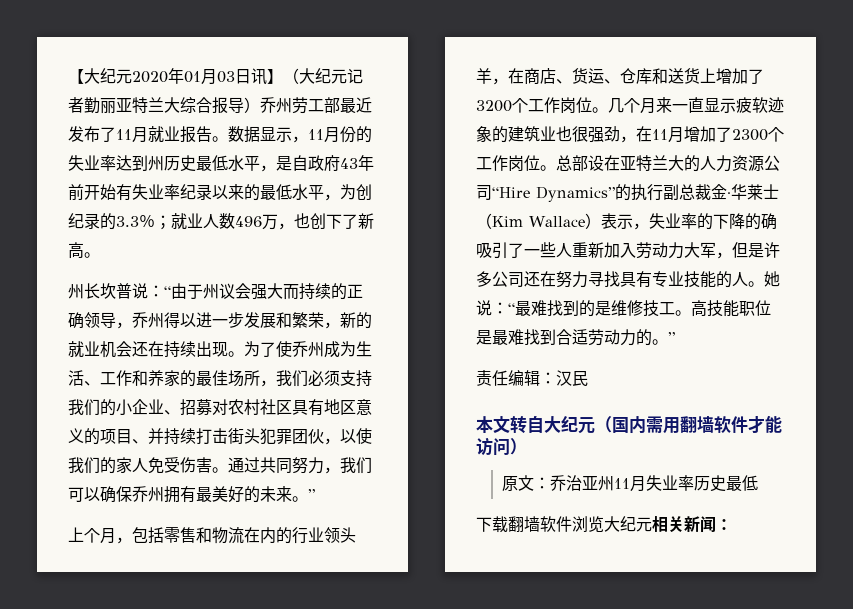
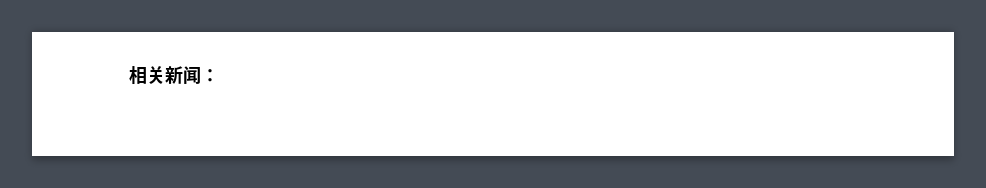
- 【大纪元2020年01月03日讯】（大纪元记者勤丽亚特兰大综合报导）乔州劳工部最近发布了11月就业报告。数据显示，11月份的失业率达到州历史最低水平，是自政府43年前开始有失业率纪录以来的最低水平，为创纪录的3.3％；就业人数496万，也创下了新高。
- 州长坎普说：“由于州议会强大而持续的正确领导，乔州得以进一步发展和繁荣，新的就业机会还在持续出现。为了使乔州成为生活、工作和养家的最佳场所，我们必须支持我们的小企业、招募对农村社区具有地区意义的项目、并持续打击街头犯罪团伙，以使我们的家人免受伤害。通过共同努力，我们可以确保乔州拥有最美好的未来。”
- 上个月，包括零售和物流在内的行业领头羊，在商店、货运、仓库和送货上增加了3200个工作岗位。几个月来一直显示疲软迹象的建筑业也很强劲，在11月增加了2300个工作岗位。总部设在亚特兰大的人力资源公司“Hire Dynamics”的执行副总裁金·华莱士（Kim Wallace）表示，失业率的下降的确吸引了一些人重新加入劳动力大军，但是许多公司还在努力寻找具有专业技能的人。她说：“最难找到的是维修技工。高技能职位是最难找到合适劳动力的。”
- 责任编辑：汉民
- 本文转自大纪元（国内需用翻墙软件才能访问）
- 原文：乔治亚州11月失业率历史最低
- 下载翻墙软件浏览大纪元相关新闻：
+ 相关新闻：

